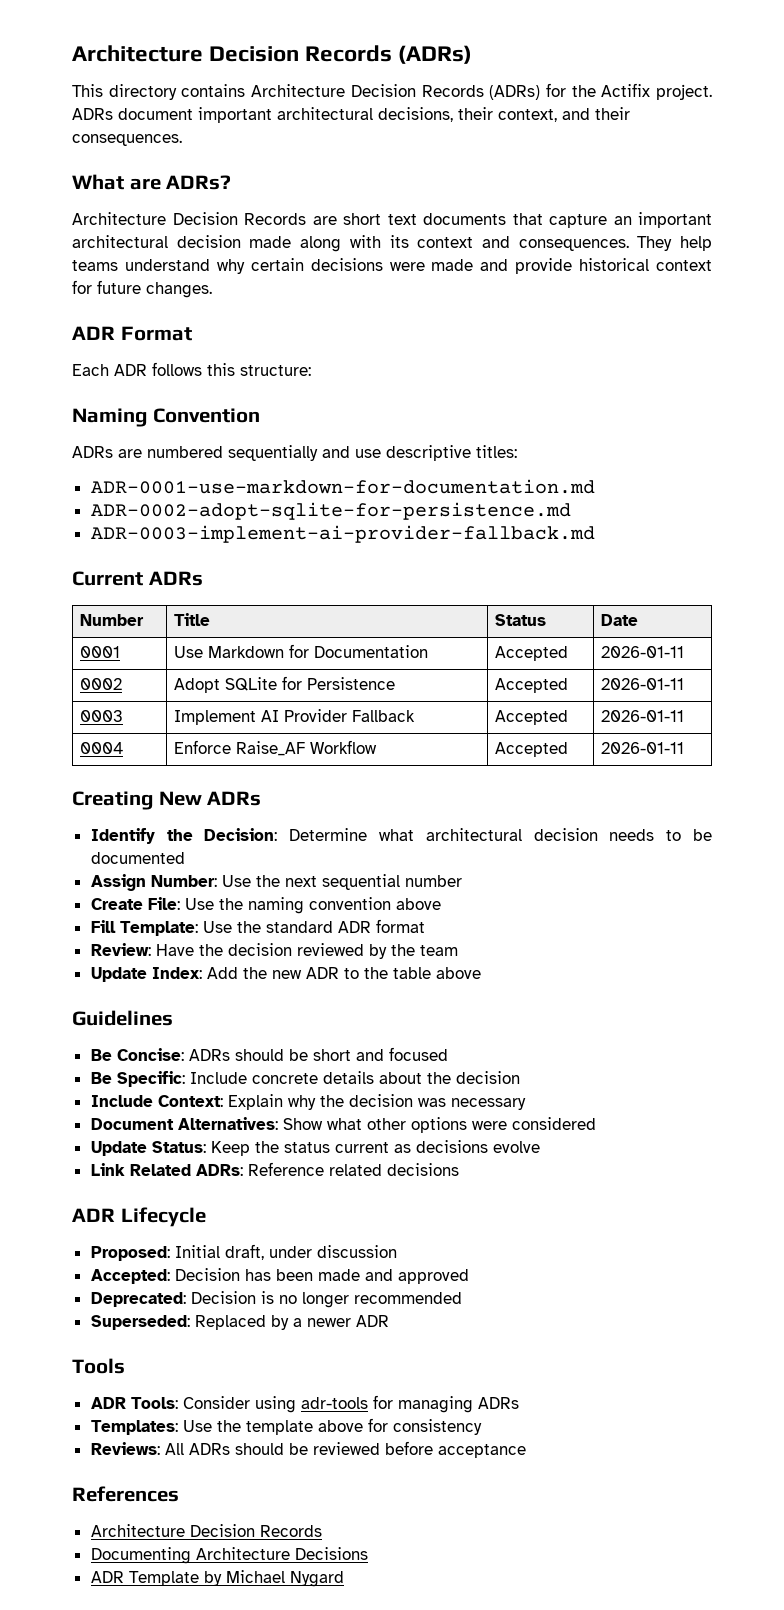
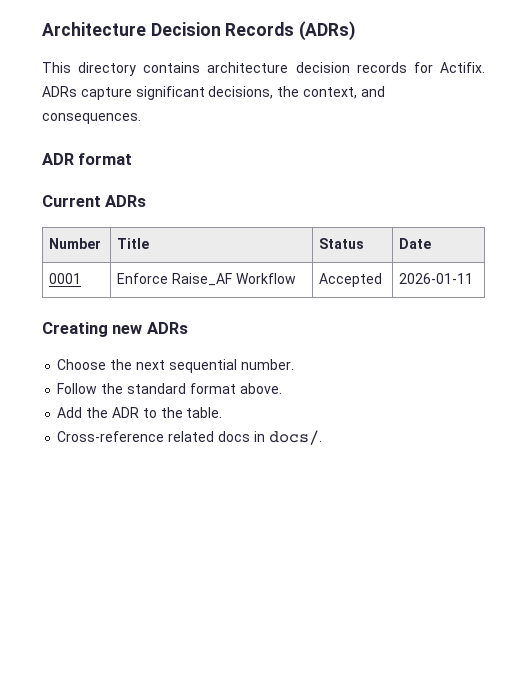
- This directory contains Architecture Decision Records (ADRs) for the Actifix project. ADRs document important architectural decisions, their context, and their consequences.
+ This directory contains architecture decision records for Actifix. ADRs capture significant decisions, the context, and consequences.
- What are ADRs?
- Architecture Decision Records are short text documents that capture an important architectural decision made along with its context and consequences. They help teams understand why certain decisions were made and provide historical context for future changes.
- ADR Format
- Each ADR follows this structure:
- Naming Convention
- ADRs are numbered sequentially and use descriptive titles:
- ADR-0001-use-markdown-for-documentation.md
- ADR-0002-adopt-sqlite-for-persistence.md
- ADR-0003-implement-ai-provider-fallback.md
+ ADR format
- 0001 | Use Markdown for Documentation | Accepted | 2026-01-11
- 0002 | Adopt SQLite for Persistence | Accepted | 2026-01-11
- 0003 | Implement AI Provider Fallback | Accepted | 2026-01-11
- 0004 | Enforce Raise_AF Workflow | Accepted | 2026-01-11
+ 0001 | Enforce Raise_AF Workflow | Accepted | 2026-01-11
- Creating New ADRs
- Identify the Decision: Determine what architectural decision needs to be documented
- Assign Number: Use the next sequential number
- Create File: Use the naming convention above
- Fill Template: Use the standard ADR format
- Review: Have the decision reviewed by the team
- Update Index: Add the new ADR to the table above
- Guidelines
- Be Concise: ADRs should be short and focused
- Be Specific: Include concrete details about the decision
- Include Context: Explain why the decision was necessary
- Document Alternatives: Show what other options were considered
- Update Status: Keep the status current as decisions evolve
- Link Related ADRs: Reference related decisions
- ADR Lifecycle
- Proposed: Initial draft, under discussion
- Accepted: Decision has been made and approved
- Deprecated: Decision is no longer recommended
- Superseded: Replaced by a newer ADR
- Tools
- ADR Tools: Consider using adr-tools for managing ADRs
- Templates: Use the template above for consistency
- Reviews: All ADRs should be reviewed before acceptance
- References
- Architecture Decision Records
- Documenting Architecture Decisions
- ADR Template by Michael Nygard
+ Creating new ADRs
+ Choose the next sequential number.
+ Follow the standard format above.
+ Add the ADR to the table.
+ Cross-reference related docs in docs/.

